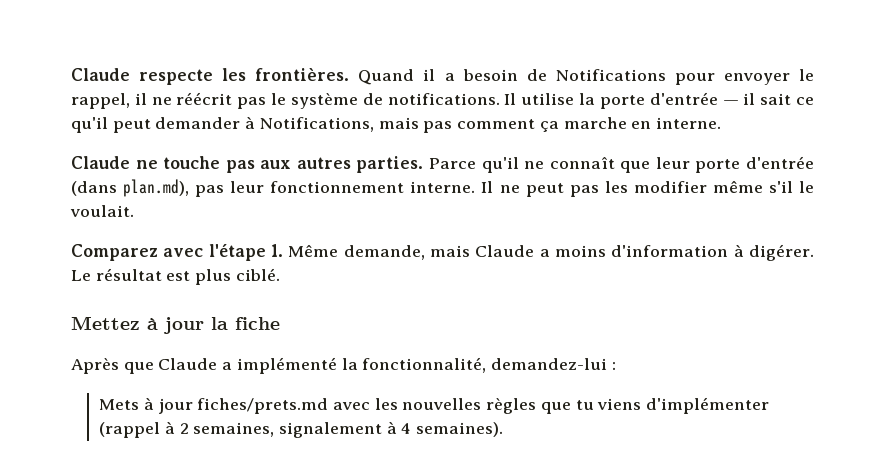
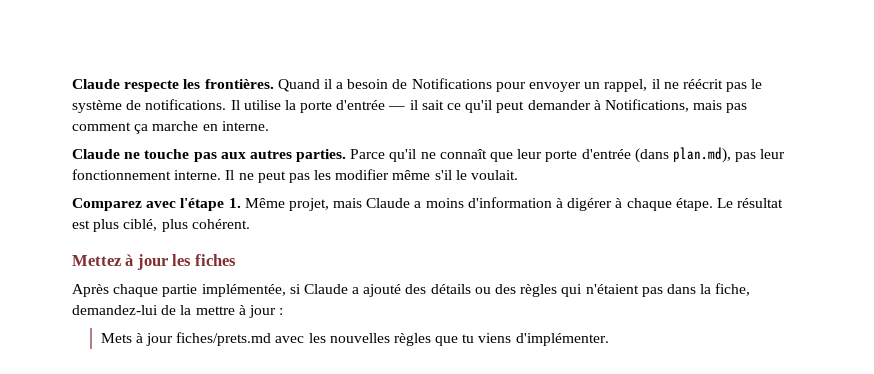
- Quand il a besoin de Notifications pour envoyer le rappel, il ne réécrit pas le système de notifications.
+ Quand il a besoin de Notifications pour envoyer un rappel, il ne réécrit pas le système de notifications.
- Comparez avec l'étape 1. Même demande, mais Claude a moins d'information à digérer.
+ Comparez avec l'étape 1. Même projet, mais Claude a moins d'information à digérer à chaque étape.
- Le résultat est plus ciblé.
+ Le résultat est plus ciblé, plus cohérent.
- Mettez à jour la fiche
+ Mettez à jour les fiches
- Après que Claude a implémenté la fonctionnalité, demandez-lui :
+ Après chaque partie implémentée, si Claude a ajouté des détails ou des règles qui n'étaient pas dans la fiche, demandez-lui de la mettre à jour :
- Mets à jour fiches/prets.md avec les nouvelles règles que tu viens d'implémenter (rappel à 2 semaines, signalement à 4 semaines).
+ Mets à jour fiches/prets.md avec les nouvelles règles que tu viens d'implémenter.

